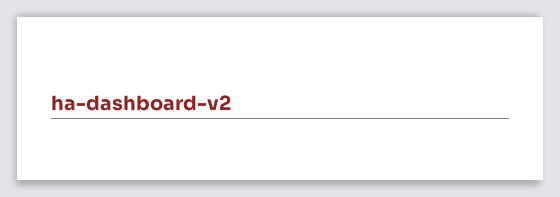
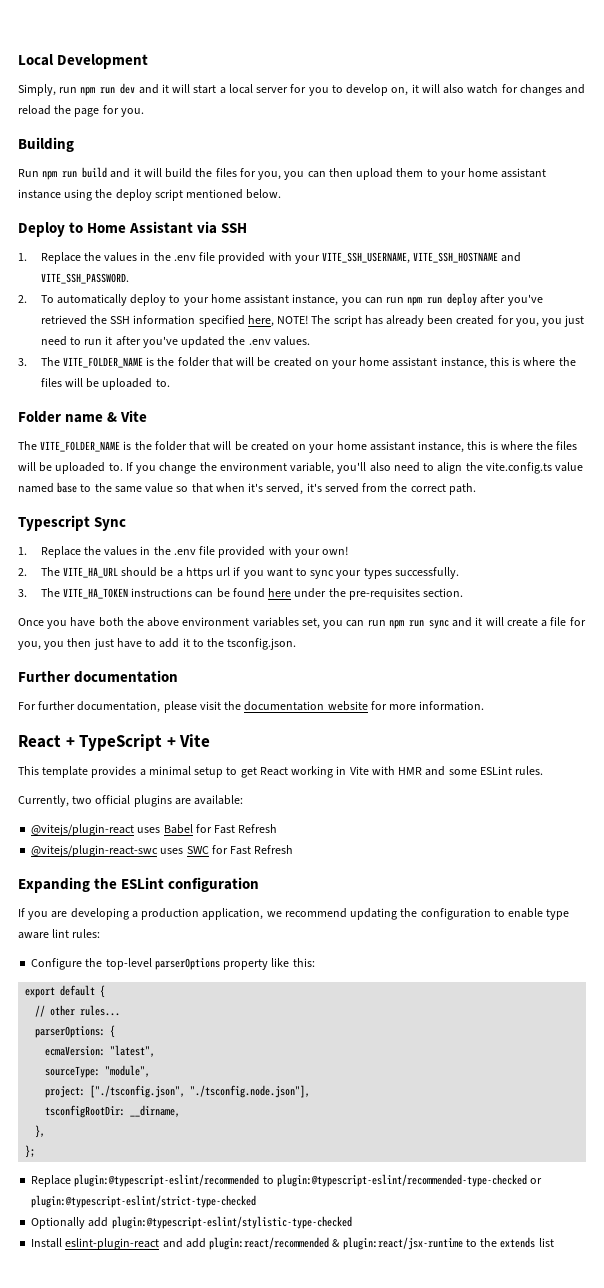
- ha-dashboard-v2
+ Local Development
+ Simply, run npm run dev and it will start a local server for you to develop on, it will also watch for changes and reload the page for you.
+ Building
+ Run npm run build and it will build the files for you, you can then upload them to your home assistant instance using the deploy script mentioned below.
+ Deploy to Home Assistant via SSH
+ 1. Replace the values in the .env file provided with your VITE_SSH_USERNAME, VITE_SSH_HOSTNAME and VITE_SSH_PASSWORD.
+ 2. To automatically deploy to your home assistant instance, you can run npm run deploy after you've retrieved the SSH information specified here, NOTE! The script has already been created for you, you just need to run it after you've updated the .env values.
+ 3. The VITE_FOLDER_NAME is the folder that will be created on your home assistant instance, this is where the files will be uploaded to.
+ Folder name & Vite
+ The VITE_FOLDER_NAME is the folder that will be created on your home assistant instance, this is where the files will be uploaded to. If you change the environment variable, you'll also need to align the vite.config.ts value named base to the same value so that when it's served, it's served from the correct path.
+ Typescript Sync
+ 1. Replace the values in the .env file provided with your own!
+ 2. The VITE_HA_URL should be a https url if you want to sync your types successfully.
+ 3. The VITE_HA_TOKEN instructions can be found here under the pre-requisites section.
+ Once you have both the above environment variables set, you can run npm run sync and it will create a file for you, you then just have to add it to the tsconfig.json.
+ Further documentation
+ For further documentation, please visit the documentation website for more information.
+ React + TypeScript + Vite
+ This template provides a minimal setup to get React working in Vite with HMR and some ESLint rules.
+ Currently, two official plugins are available:
+ @vitejs/plugin-react uses Babel for Fast Refresh
+ @vitejs/plugin-react-swc uses SWC for Fast Refresh
+ Expanding the ESLint configuration
+ If you are developing a production application, we recommend updating the configuration to enable type aware lint rules:
+ Configure the top-level parserOptions property like this:
+ export default {
+ // other rules...
+ parserOptions: {
+ ecmaVersion: "latest",
+ sourceType: "module",
+ project: ["./tsconfig.json", "./tsconfig.node.json"],
+ tsconfigRootDir: __dirname,
+ },
+ };
+ Replace plugin:@typescript-eslint/recommended to plugin:@typescript-eslint/recommended-type-checked or plugin:@typescript-eslint/strict-type-checked
+ Optionally add plugin:@typescript-eslint/stylistic-type-checked
+ Install eslint-plugin-react and add plugin:react/recommended & plugin:react/jsx-runtime to the extends list

